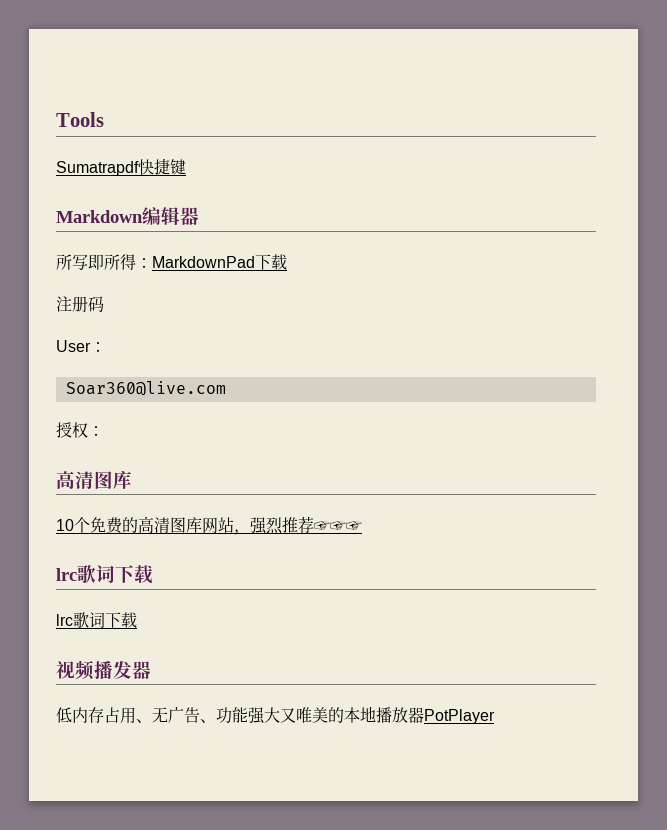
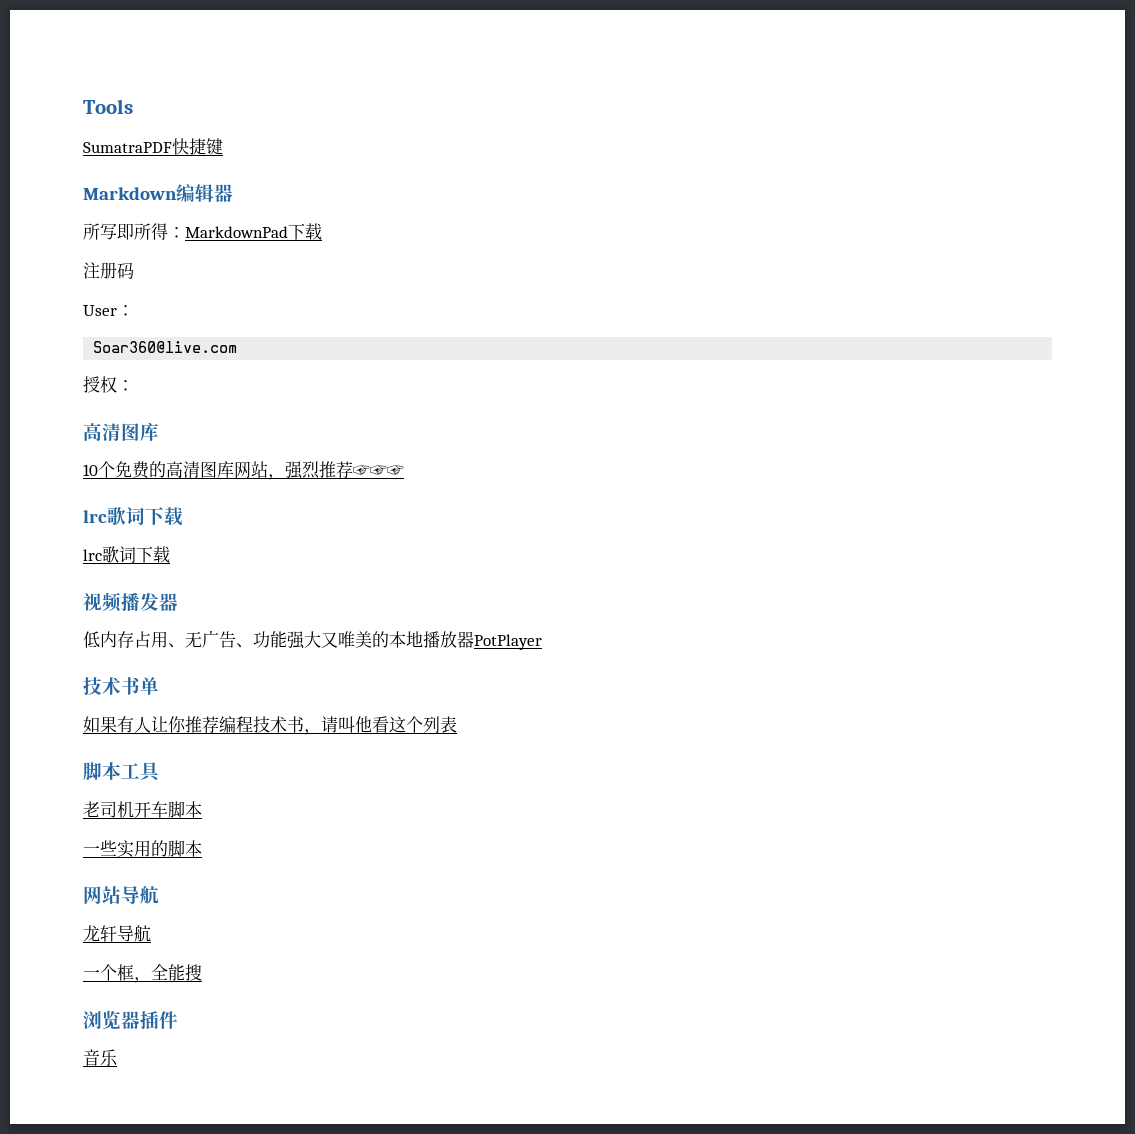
- Sumatrapdf快捷键
+ SumatraPDF快捷键
+ 技术书单
+ 如果有人让你推荐编程技术书，请叫他看这个列表
+ 脚本工具
+ 老司机开车脚本
+ 一些实用的脚本
+ 网站导航
+ 龙轩导航
+ 一个框，全能搜
+ 浏览器插件
+ 音乐

